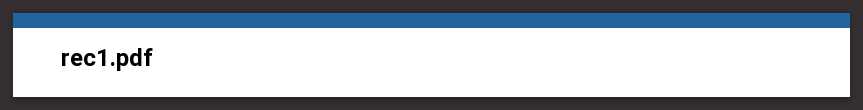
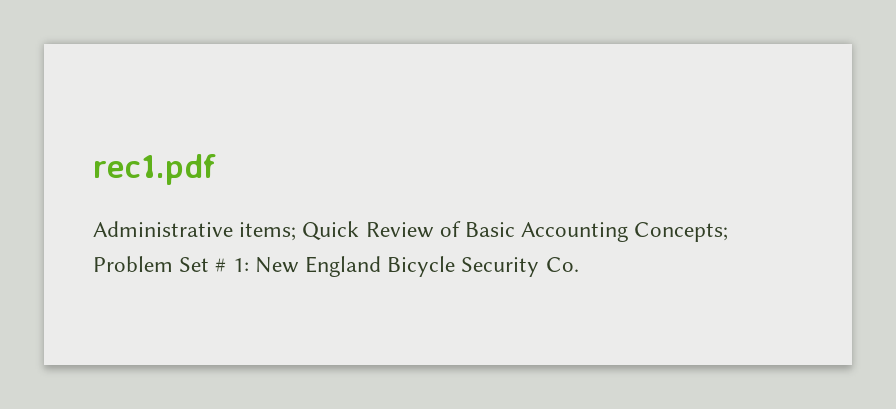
+ Administrative items; Quick Review of Basic Accounting Concepts; Problem Set # 1: New England Bicycle Security Co.

